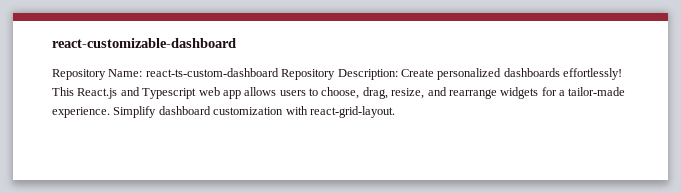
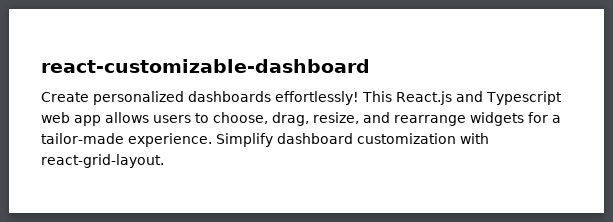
- Repository Name: react-ts-custom-dashboard Repository Description: Create personalized dashboards effortlessly!
+ Create personalized dashboards effortlessly!

